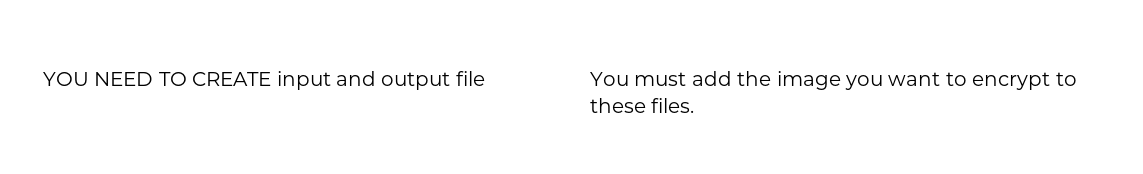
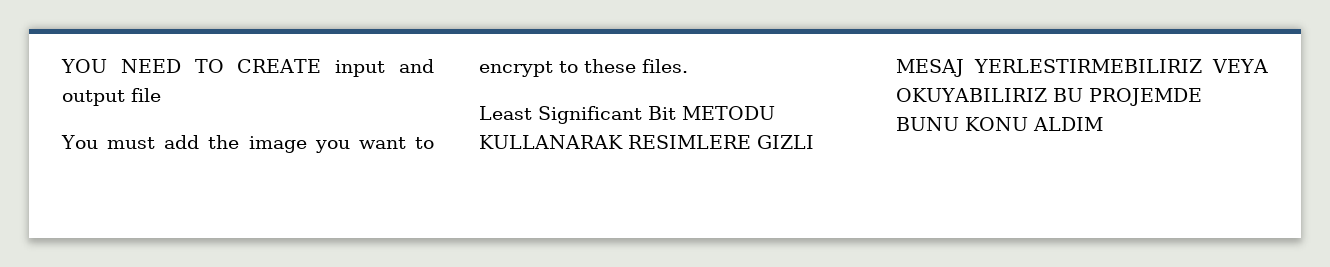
+ Least Significant Bit METODU KULLANARAK RESIMLERE GIZLI MESAJ YERLESTIRMEBILIRIZ VEYA OKUYABILIRIZ BU PROJEMDE BUNU KONU ALDIM

